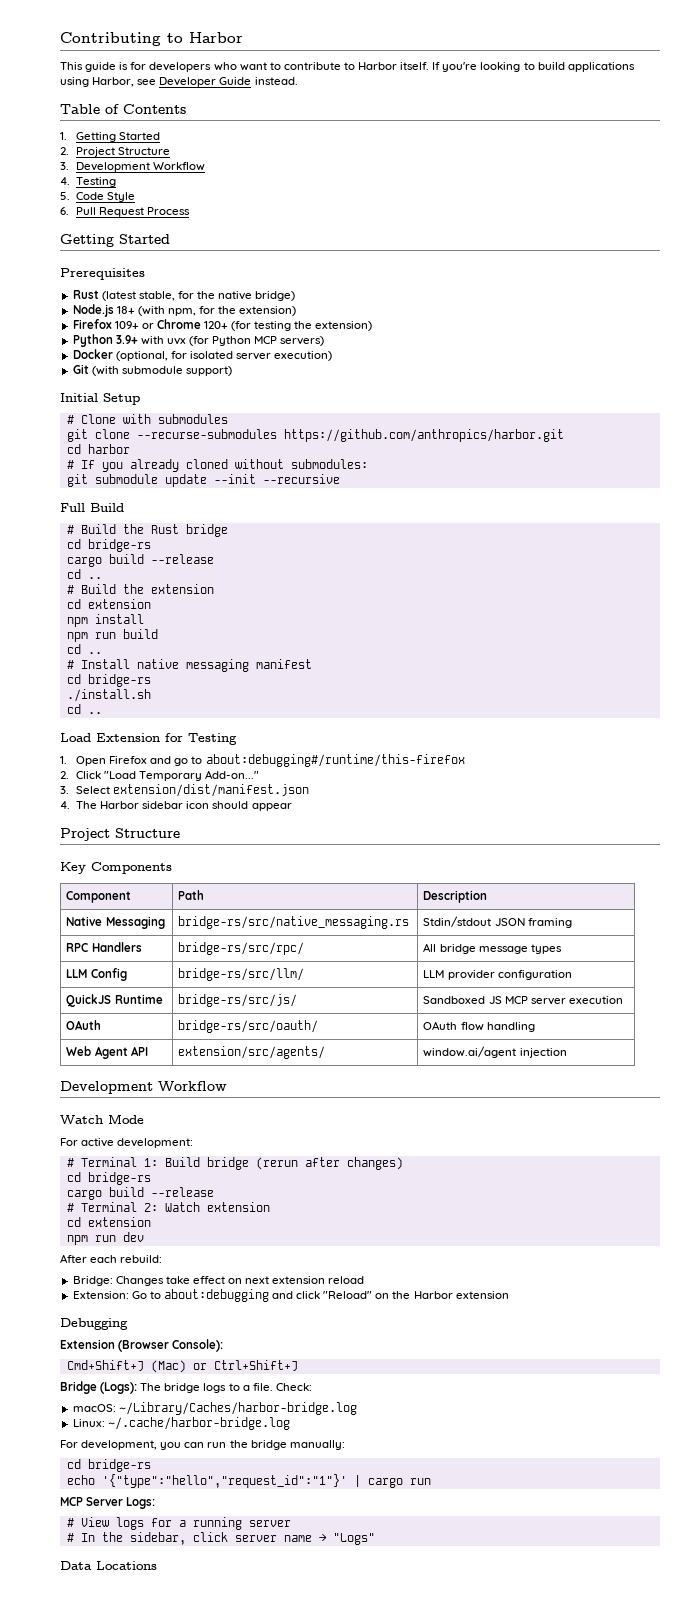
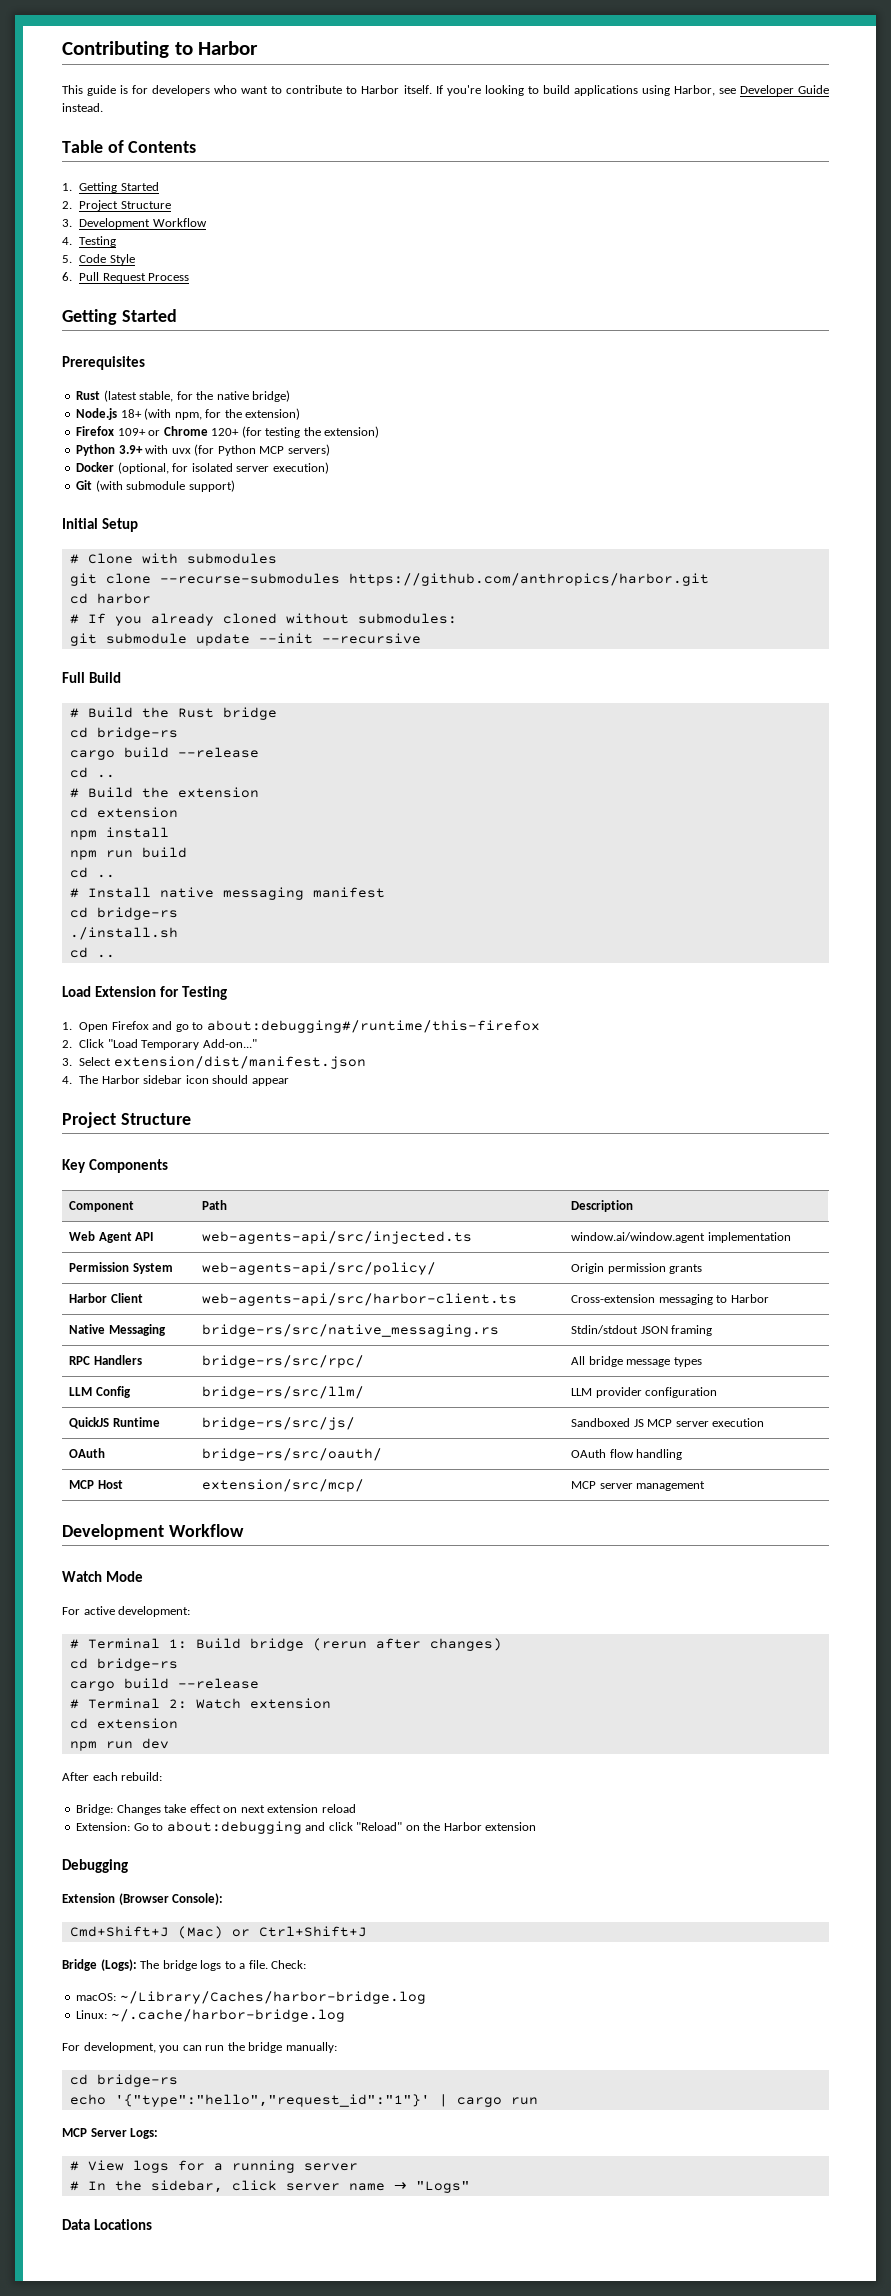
+ Web Agent API | web-agents-api/src/injected.ts | window.ai/window.agent implementation
+ Permission System | web-agents-api/src/policy/ | Origin permission grants
+ Harbor Client | web-agents-api/src/harbor-client.ts | Cross-extension messaging to Harbor
- Web Agent API | extension/src/agents/ | window.ai/agent injection
+ MCP Host | extension/src/mcp/ | MCP server management

